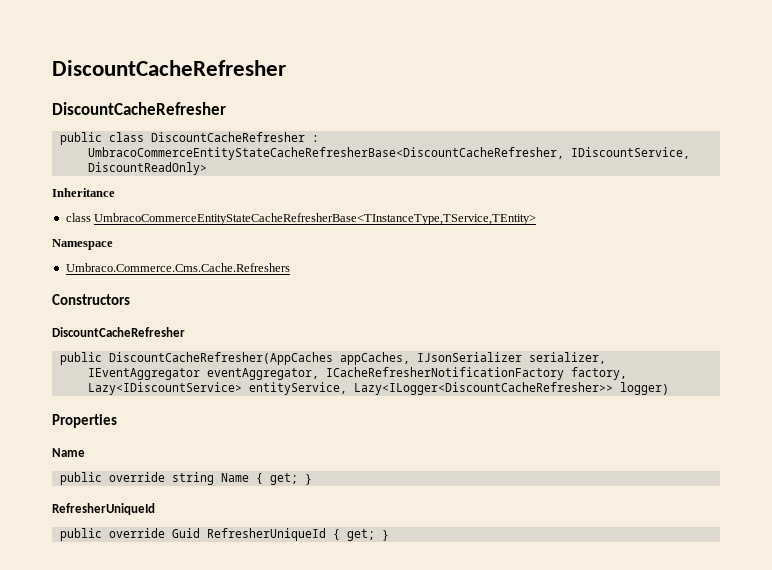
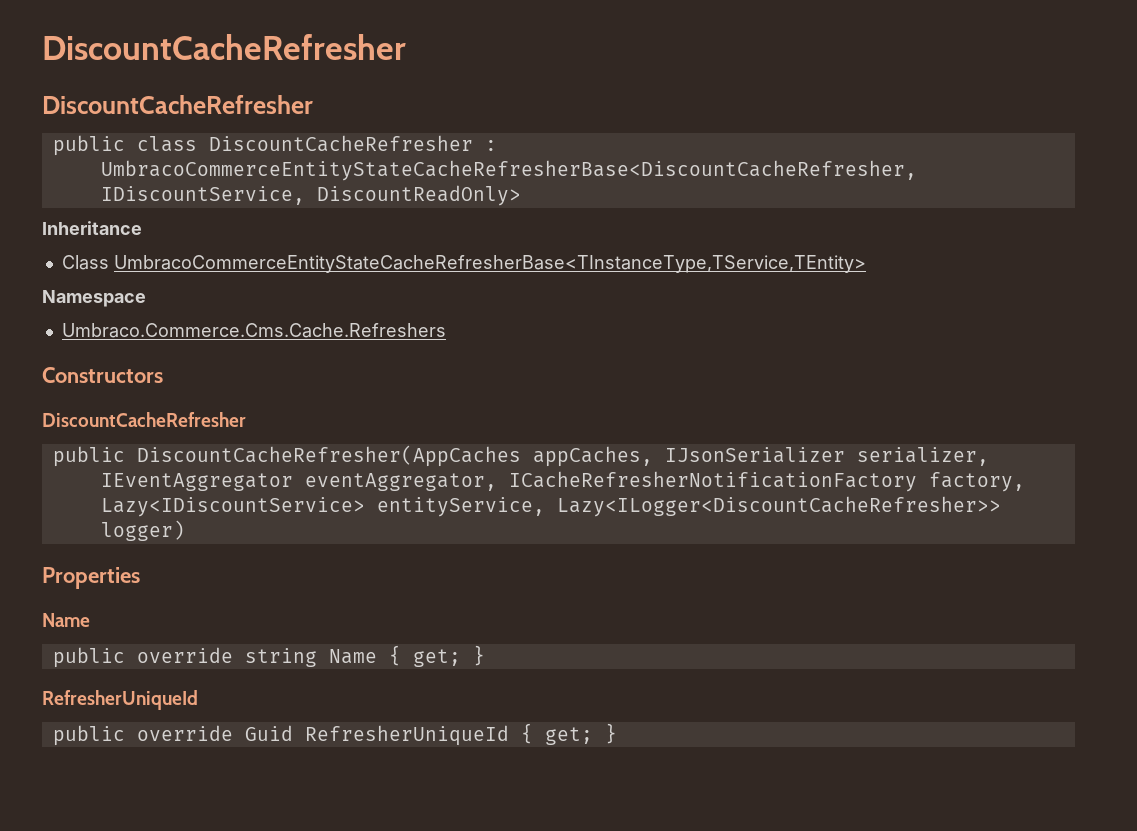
- class UmbracoCommerceEntityStateCacheRefresherBase<TInstanceType,TService,TEntity>
+ Class UmbracoCommerceEntityStateCacheRefresherBase<TInstanceType,TService,TEntity>

